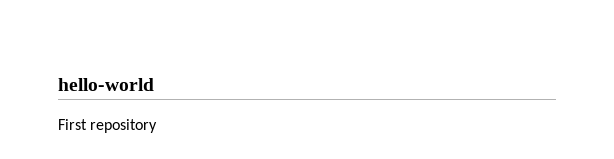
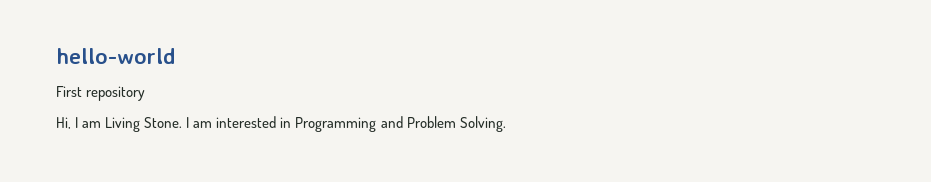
+ Hi, I am Living Stone. I am interested in Programming and Problem Solving.

